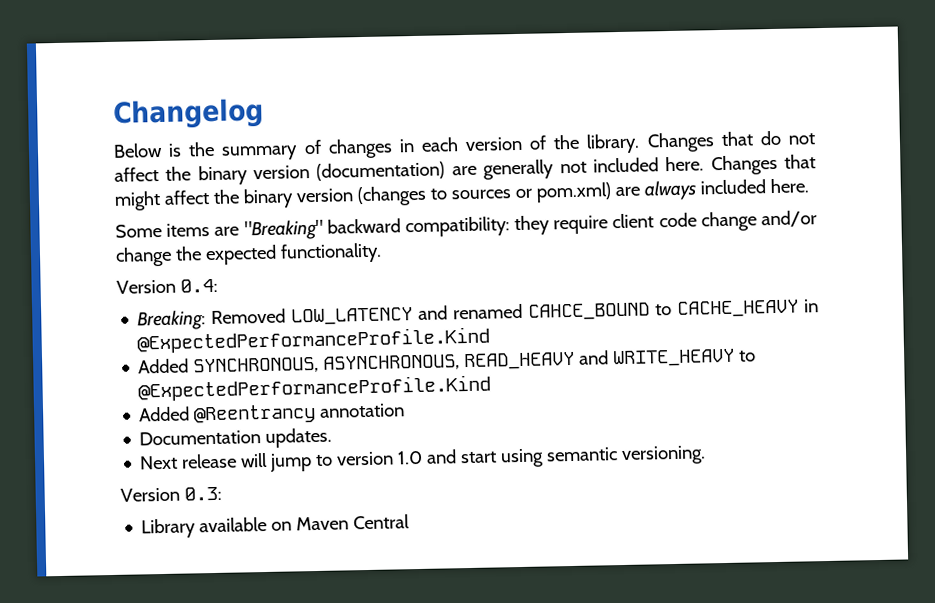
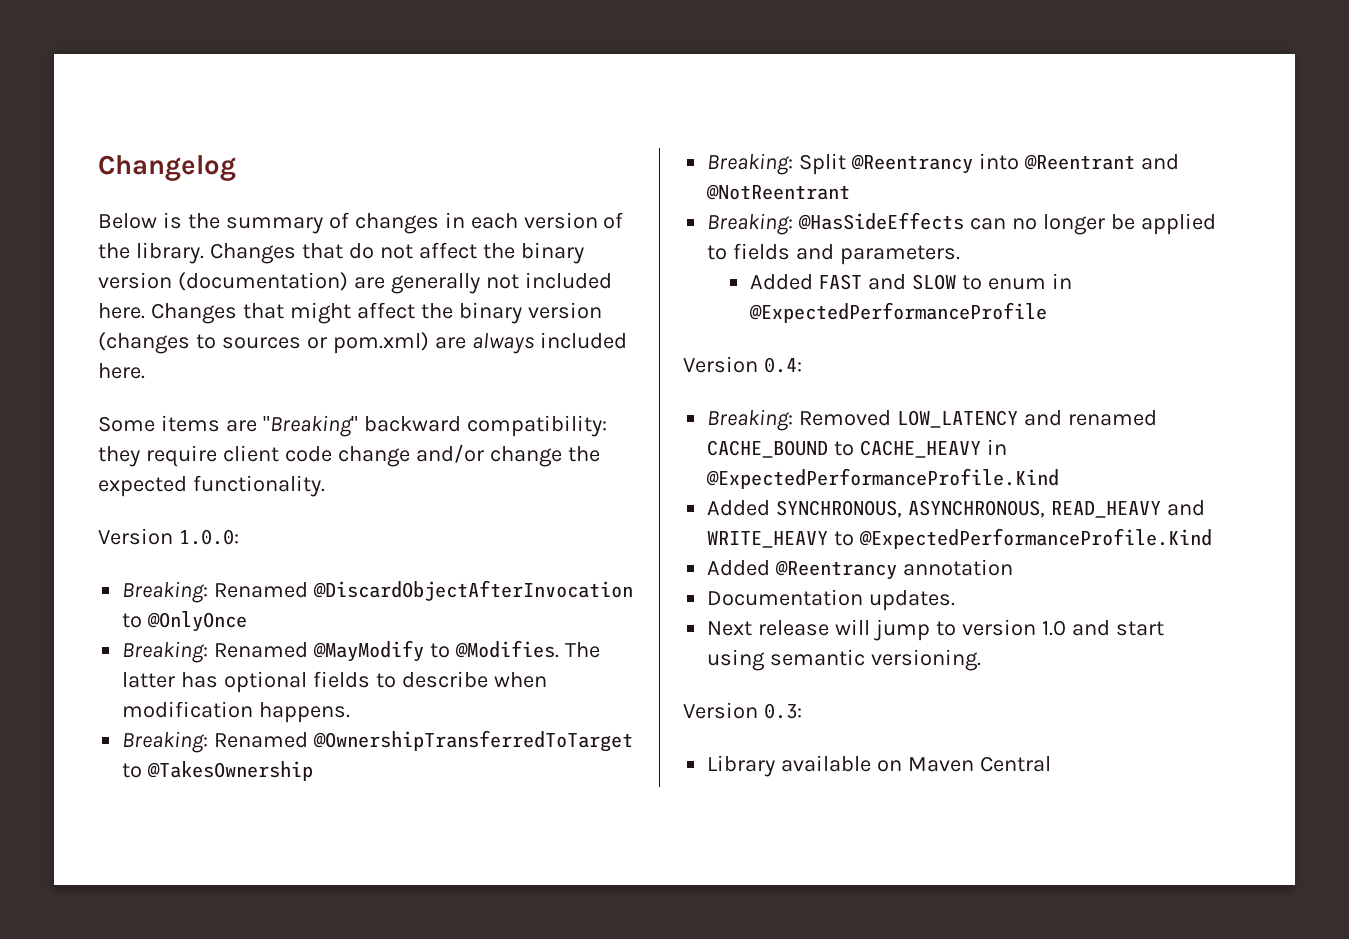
+ Version 1.0.0:
+ Breaking: Renamed @DiscardObjectAfterInvocation to @OnlyOnce
+ Breaking: Renamed @MayModify to @Modifies. The latter has optional fields to describe when modification happens.
+ Breaking: Renamed @OwnershipTransferredToTarget to @TakesOwnership
+ Breaking: Split @Reentrancy into @Reentrant and @NotReentrant
+ Breaking: @HasSideEffects can no longer be applied to fields and parameters.
+ Added FAST and SLOW to enum in @ExpectedPerformanceProfile
- Breaking: Removed LOW_LATENCY and renamed CAHCE_BOUND to CACHE_HEAVY in @ExpectedPerformanceProfile.Kind
+ Breaking: Removed LOW_LATENCY and renamed CACHE_BOUND to CACHE_HEAVY in @ExpectedPerformanceProfile.Kind

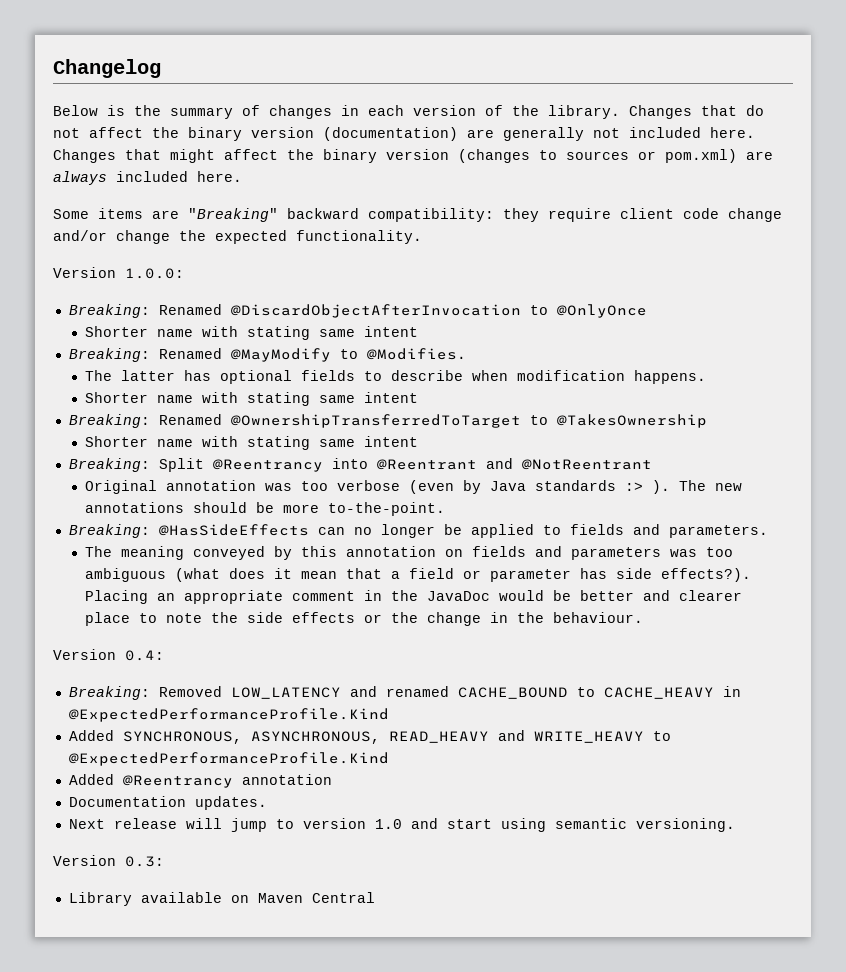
  Breaking: Renamed @DiscardObjectAfterInvocation to @OnlyOnce
+ Shorter name with stating same intent
- Breaking: Renamed @MayModify to @Modifies. The latter has optional fields to describe when modification happens.
+ Breaking: Renamed @MayModify to @Modifies.
+ The latter has optional fields to describe when modification happens.
+ Shorter name with stating same intent
  Breaking: Renamed @OwnershipTransferredToTarget to @TakesOwnership
+ Shorter name with stating same intent
+ Original annotation was too verbose (even by Java standards :> ). The new annotations should be more to-the-point.
- Added FAST and SLOW to enum in @ExpectedPerformanceProfile
+ The meaning conveyed by this annotation on fields and parameters was too ambiguous (what does it mean that a field or parameter has side effects?). Placing an appropriate comment in the JavaDoc would be better and clearer place to note the side effects or the change in the behaviour.

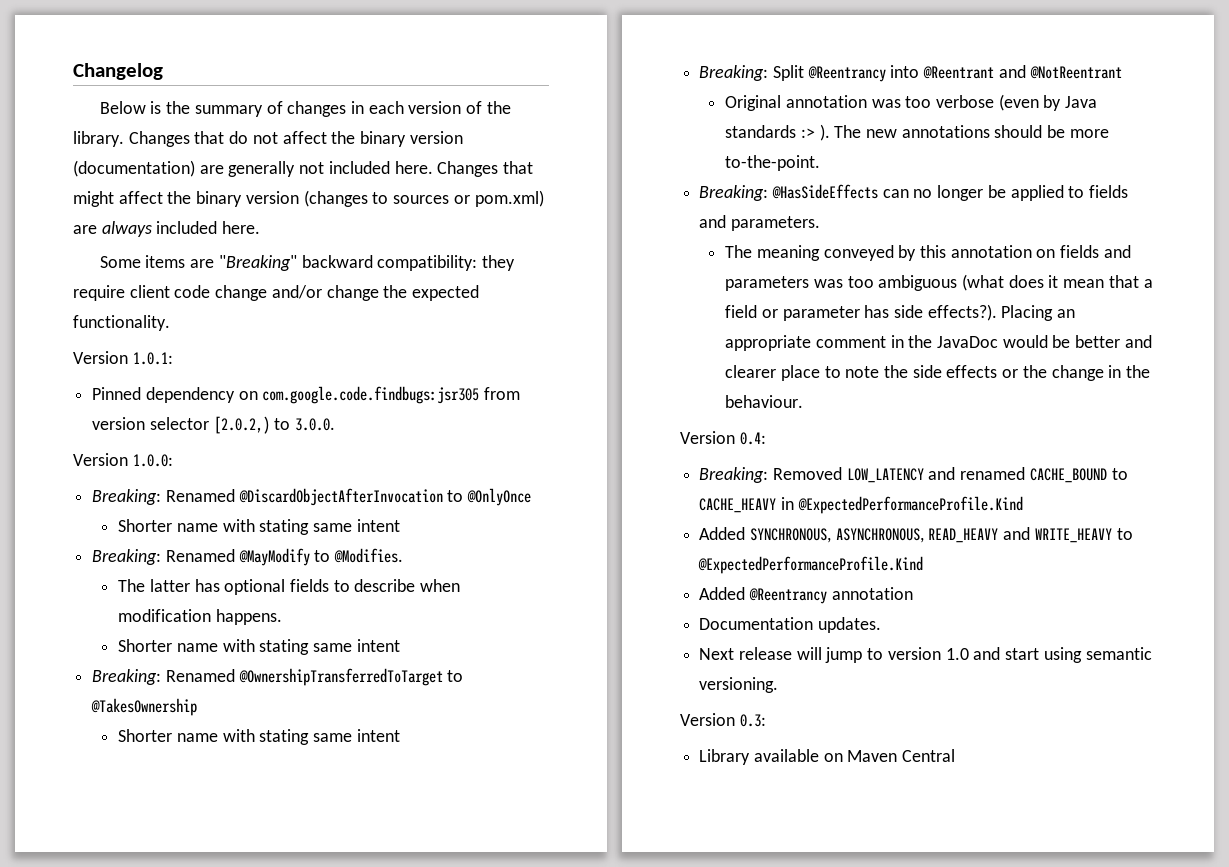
+ Version 1.0.1:
+ Pinned dependency on com.google.code.findbugs:jsr305 from version selector [2.0.2,) to 3.0.0.

